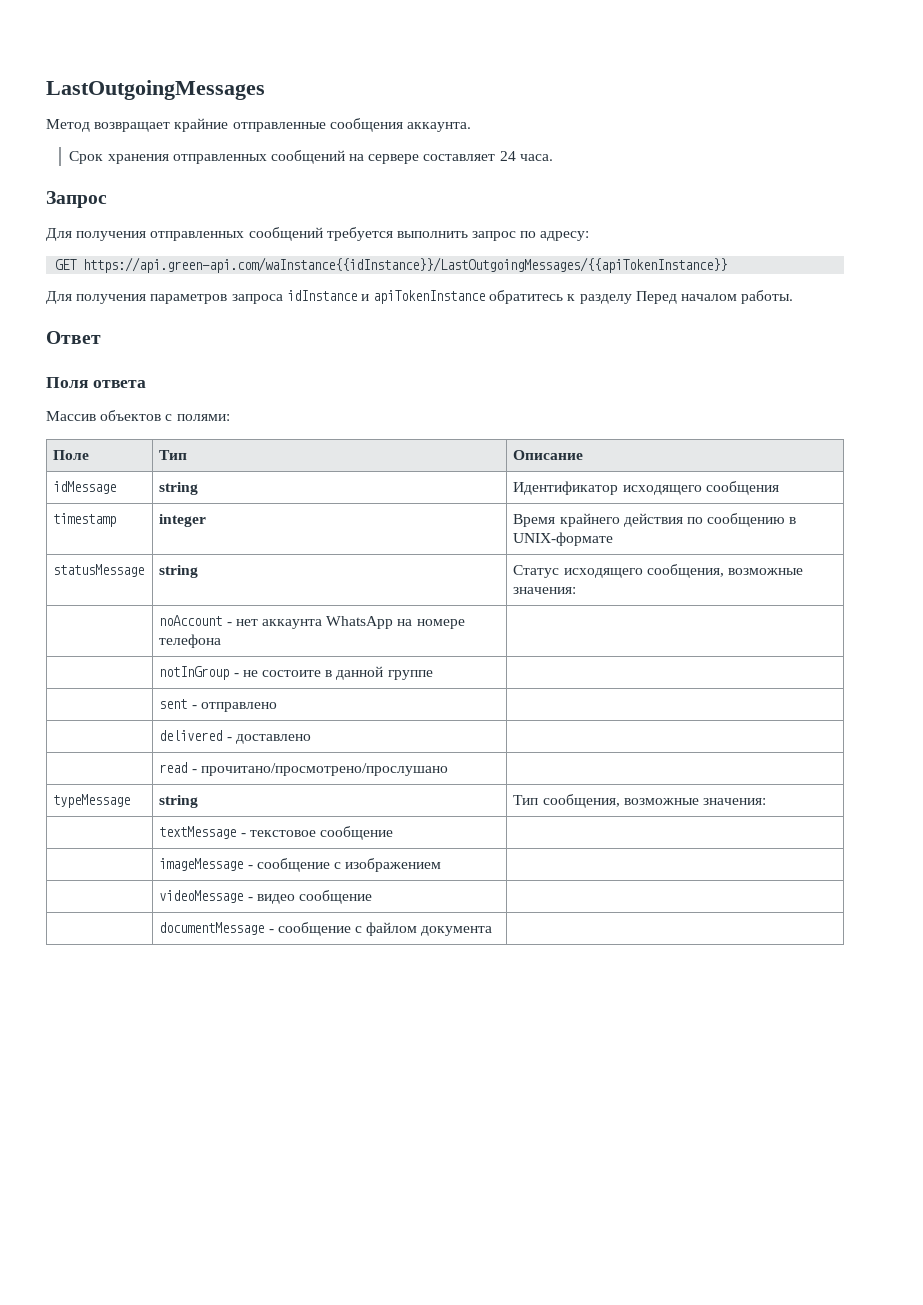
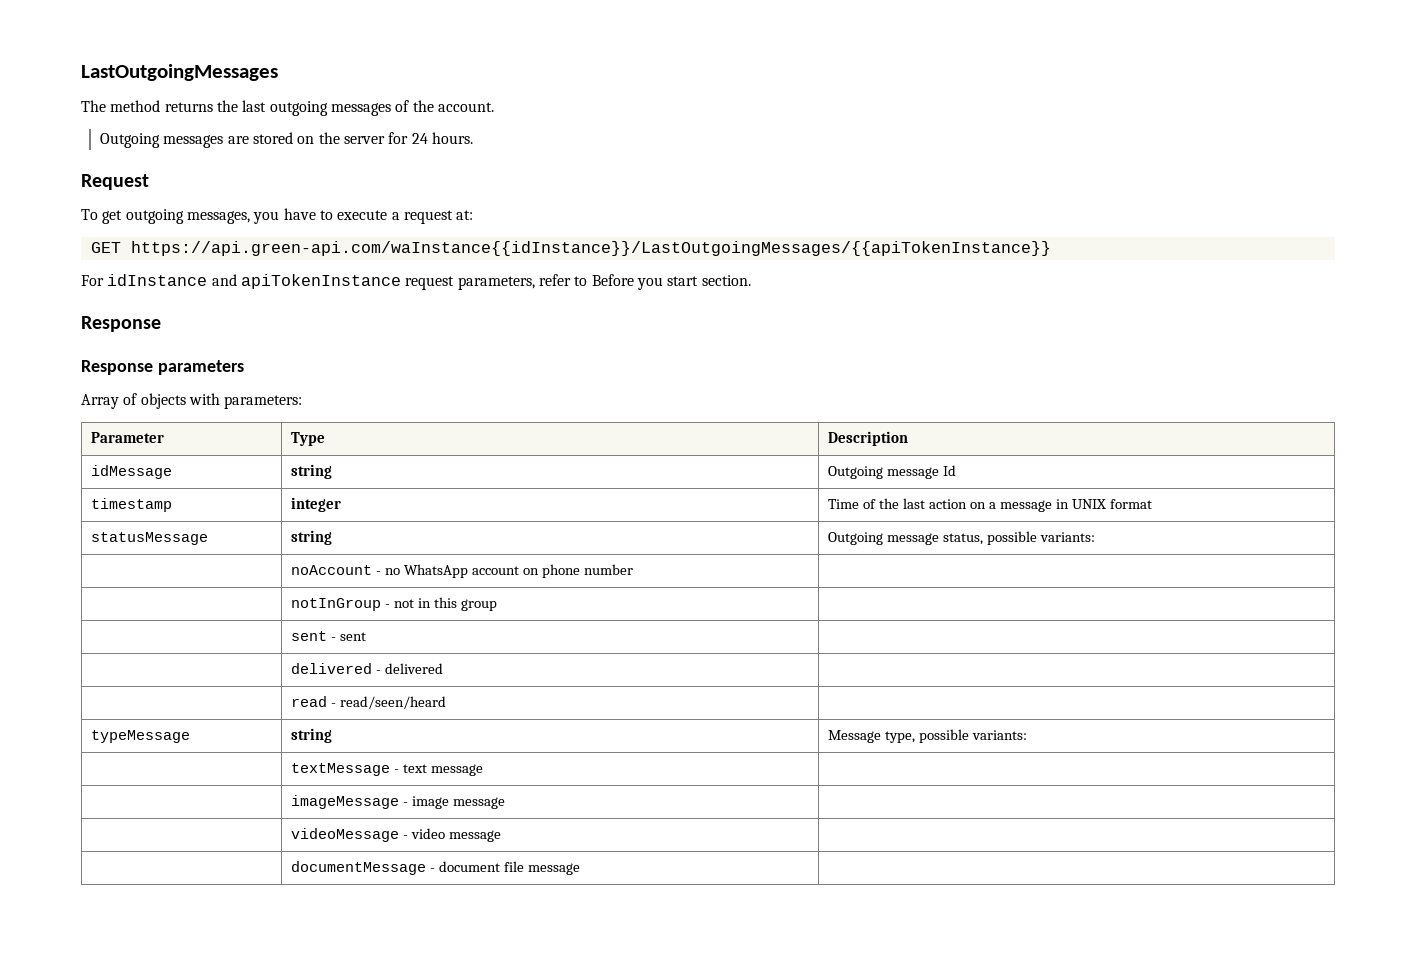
- Метод возвращает крайние отправленные сообщения аккаунта.
- Срок хранения отправленных сообщений на сервере составляет 24 часа.
- Запрос
- Для получения отправленных сообщений требуется выполнить запрос по адресу:
+ The method returns the last outgoing messages of the account.
+ Outgoing messages are stored on the server for 24 hours.
+ Request
+ To get outgoing messages, you have to execute a request at:
  GET https://api.green-api.com/waInstance{{idInstance}}/LastOutgoingMessages/{{apiTokenInstance}}
- Для получения параметров запроса idInstance и apiTokenInstance обратитесь к разделу Перед началом работы.
- Ответ
- Поля ответа
- Массив объектов с полями:
- Поле | Тип | Описание
+ For idInstance and apiTokenInstance request parameters, refer to Before you start section.
+ Response
+ Response parameters
+ Array of objects with parameters:
+ Parameter | Type | Description
- idMessage | string | Идентификатор исходящего сообщения
+ idMessage | string | Outgoing message Id
- timestamp | integer | Время крайнего действия по сообщению в UNIX-формате
- statusMessage | string | Статус исходящего сообщения, возможные значения:
- | noAccount - нет аккаунта WhatsApp на номере телефона |
- | notInGroup - не состоите в данной группе |
+ timestamp | integer | Time of the last action on a message in UNIX format
+ statusMessage | string | Outgoing message status, possible variants:
+ | noAccount - no WhatsApp account on phone number |
+ | notInGroup - not in this group |
- | sent - отправлено |
+ | sent - sent |
- | delivered - доставлено |
+ | delivered - delivered |
- | read - прочитано/просмотрено/прослушано |
+ | read - read/seen/heard |
- typeMessage | string | Тип сообщения, возможные значения:
+ typeMessage | string | Message type, possible variants:
- | textMessage - текстовое сообщение |
+ | textMessage - text message |
- | imageMessage - сообщение с изображением |
+ | imageMessage - image message |
- | videoMessage - видео сообщение |
+ | videoMessage - video message |
- | documentMessage - сообщение с файлом документа |
+ | documentMessage - document file message |

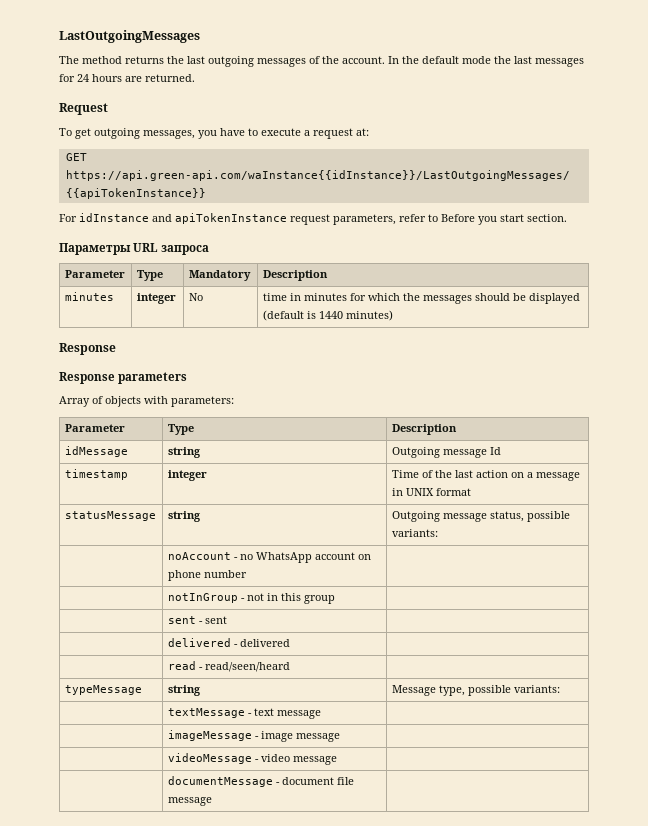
- The method returns the last outgoing messages of the account.
- Outgoing messages are stored on the server for 24 hours.
+ The method returns the last outgoing messages of the account. In the default mode the last messages for 24 hours are returned.
+ Параметры URL запроса
+ Parameter | Type | Mandatory | Description
+ minutes | integer | No | time in minutes for which the messages should be displayed (default is 1440 minutes)

